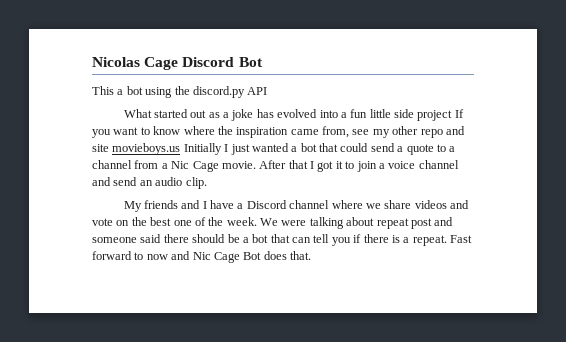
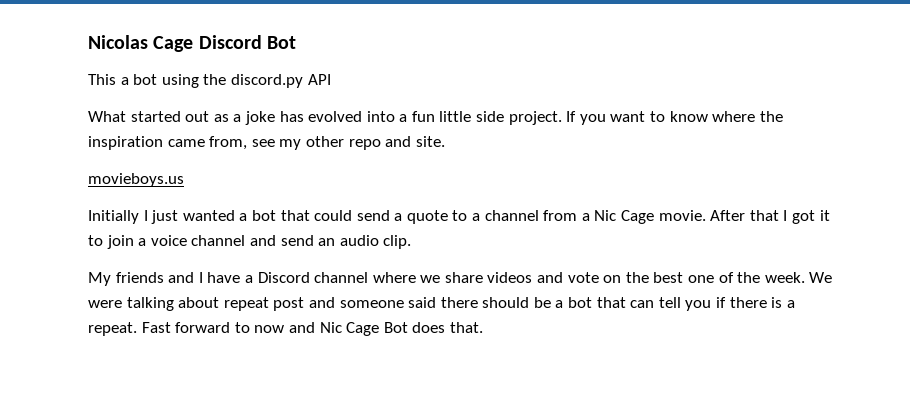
- What started out as a joke has evolved into a fun little side project If you want to know where the inspiration came from, see my other repo and site movieboys.us Initially I just wanted a bot that could send a quote to a channel from a Nic Cage movie.
+ What started out as a joke has evolved into a fun little side project. If you want to know where the inspiration came from, see my other repo and site.
+ movieboys.us
+ Initially I just wanted a bot that could send a quote to a channel from a Nic Cage movie.

